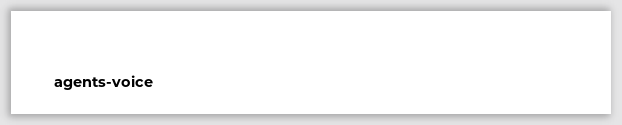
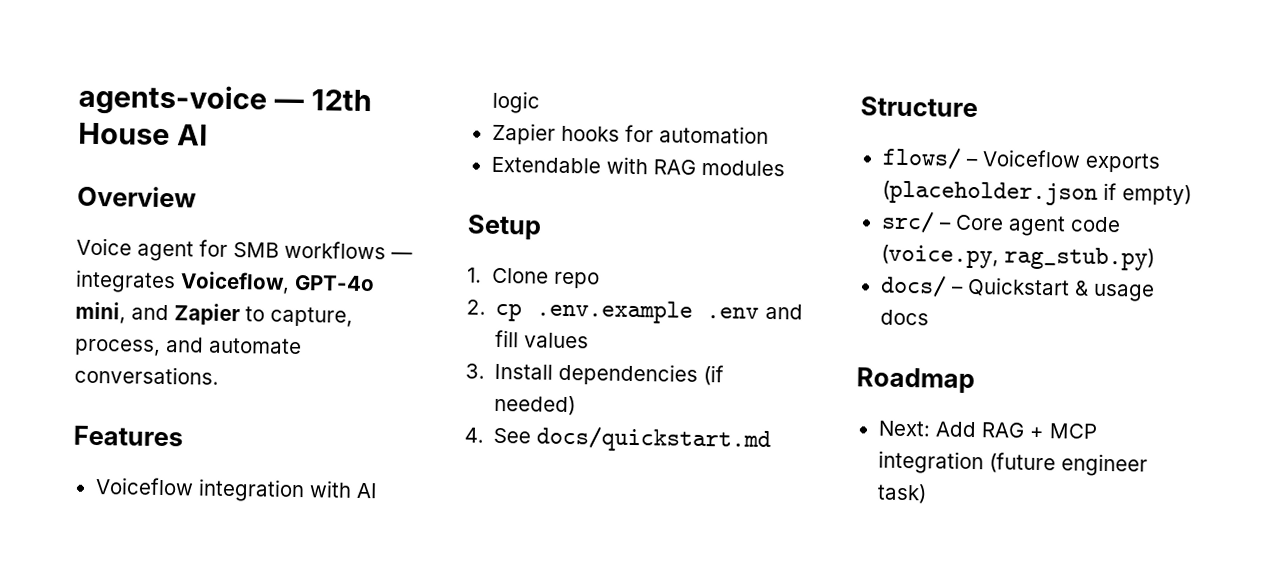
- agents-voice
+ agents-voice — 12th House AI
+ Overview
+ Voice agent for SMB workflows — integrates Voiceflow, GPT-4o mini, and Zapier to capture, process, and automate conversations.
+ Features
+ Voiceflow integration with AI logic
+ Zapier hooks for automation
+ Extendable with RAG modules
+ Setup
+ 1. Clone repo
+ 2. cp .env.example .env and fill values
+ 3. Install dependencies (if needed)
+ 4. See docs/quickstart.md
+ Structure
+ flows/ – Voiceflow exports (placeholder.json if empty)
+ src/ – Core agent code (voice.py, rag_stub.py)
+ docs/ – Quickstart & usage docs
+ Roadmap
+ Next: Add RAG + MCP integration (future engineer task)

